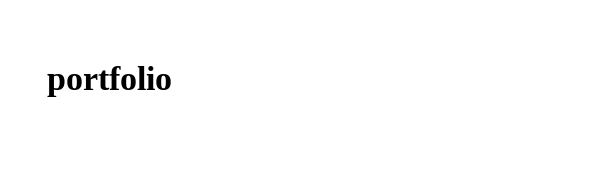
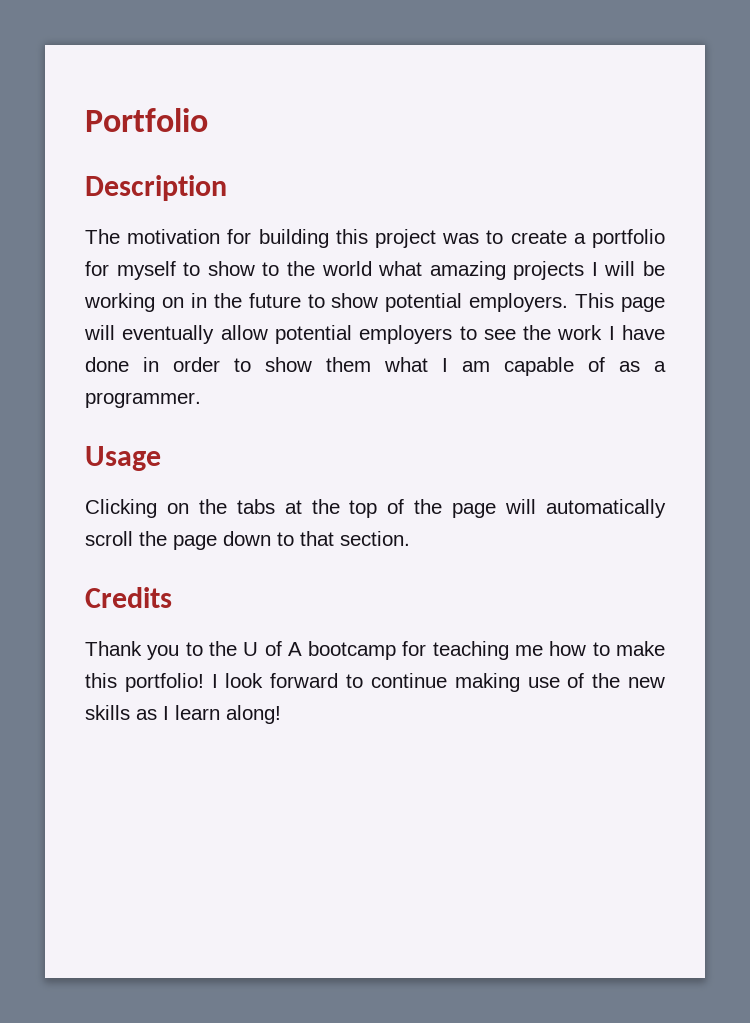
- portfolio
+ Portfolio
+ Description
+ The motivation for building this project was to create a portfolio for myself to show to the world what amazing projects I will be working on in the future to show potential employers. This page will eventually allow potential employers to see the work I have done in order to show them what I am capable of as a programmer.
+ Usage
+ Clicking on the tabs at the top of the page will automatically scroll the page down to that section.
+ Credits
+ Thank you to the U of A bootcamp for teaching me how to make this portfolio! I look forward to continue making use of the new skills as I learn along!

